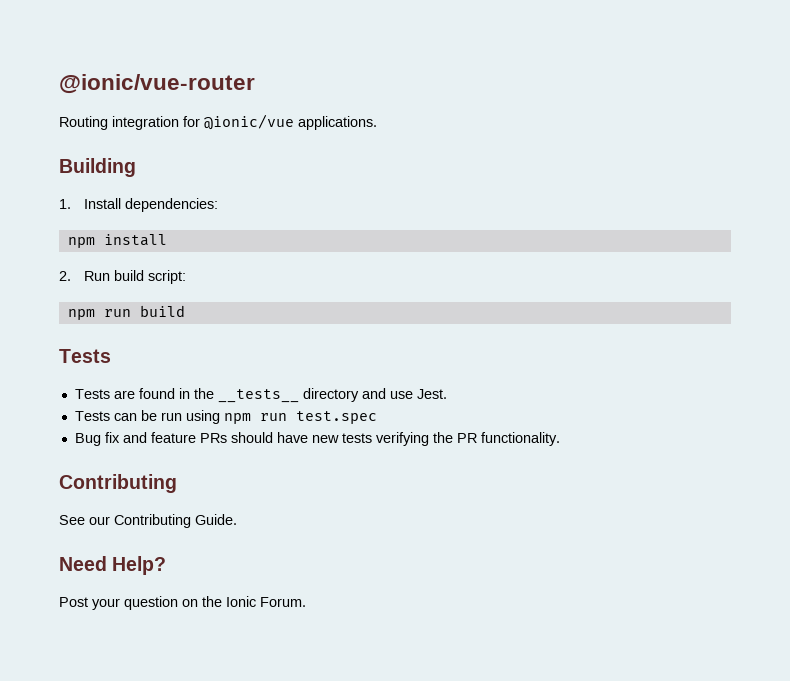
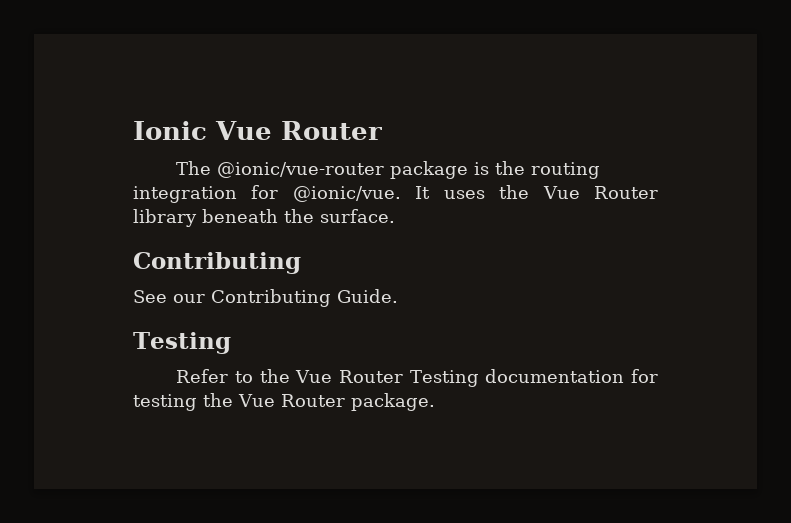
- @ionic/vue-router
- Routing integration for @ionic/vue applications.
- Building
- 1. Install dependencies:
- npm install
- 2. Run build script:
- npm run build
- Tests
- Tests are found in the __tests__ directory and use Jest.
- Tests can be run using npm run test.spec
- Bug fix and feature PRs should have new tests verifying the PR functionality.
+ Ionic Vue Router
+ The @ionic/vue-router package is the routing integration for @ionic/vue. It uses the Vue Router library beneath the surface.
  See our Contributing Guide.
- Need Help?
- Post your question on the Ionic Forum.
+ Testing
+ Refer to the Vue Router Testing documentation for testing the Vue Router package.

